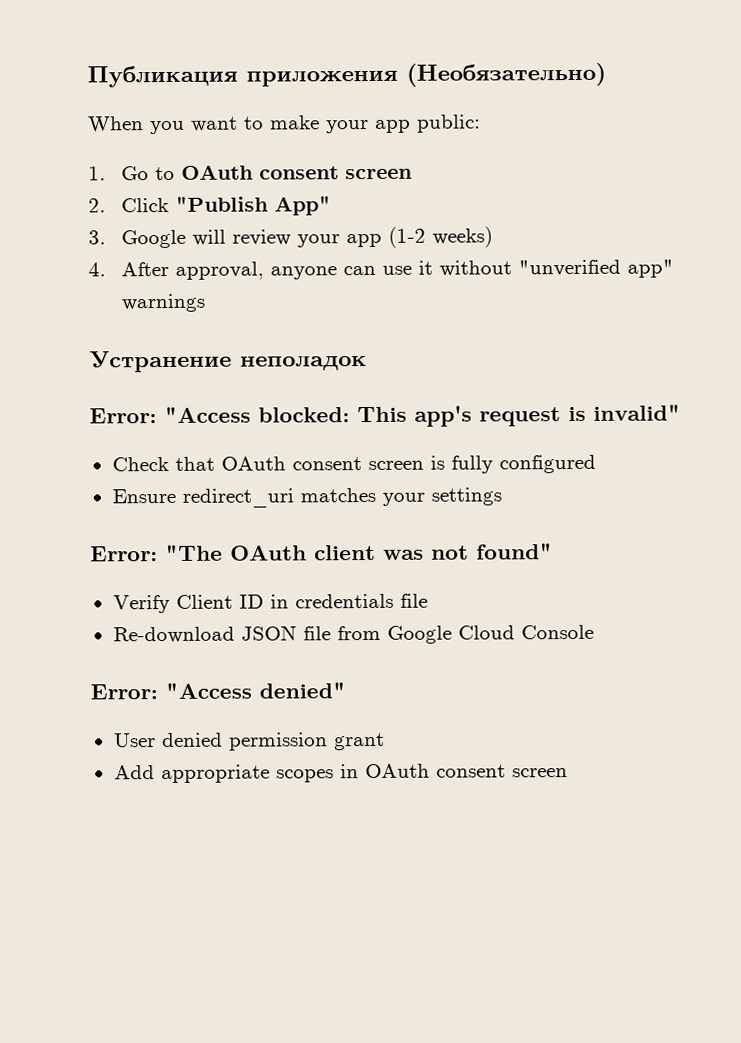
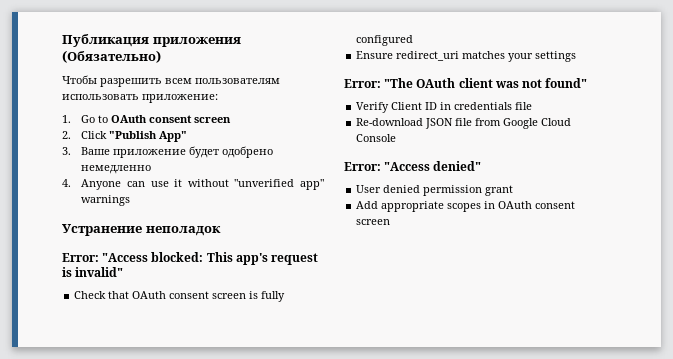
- Публикация приложения (Необязательно)
- When you want to make your app public:
+ Публикация приложения (Обязательно)
+ Чтобы разрешить всем пользователям использовать приложение:
- 3. Google will review your app (1-2 weeks)
- 4. After approval, anyone can use it without "unverified app" warnings
+ 3. Ваше приложение будет одобрено немедленно
+ 4. Anyone can use it without "unverified app" warnings

